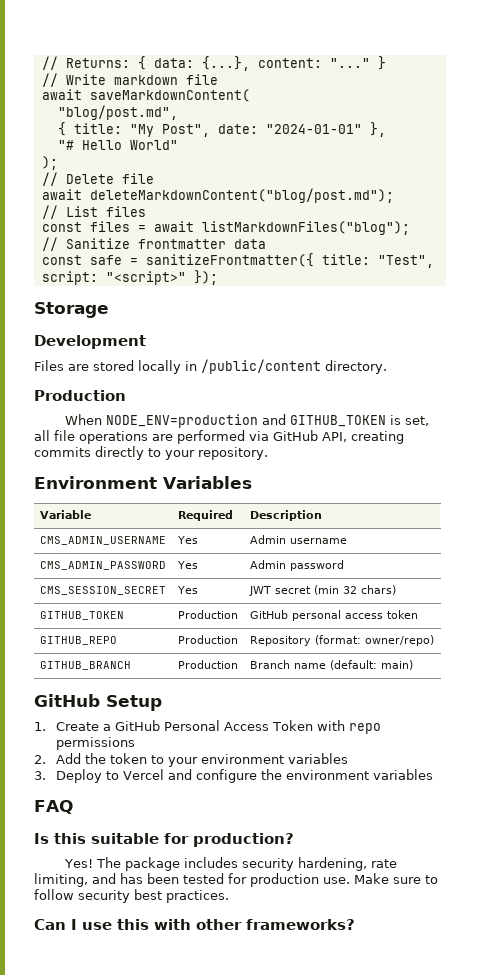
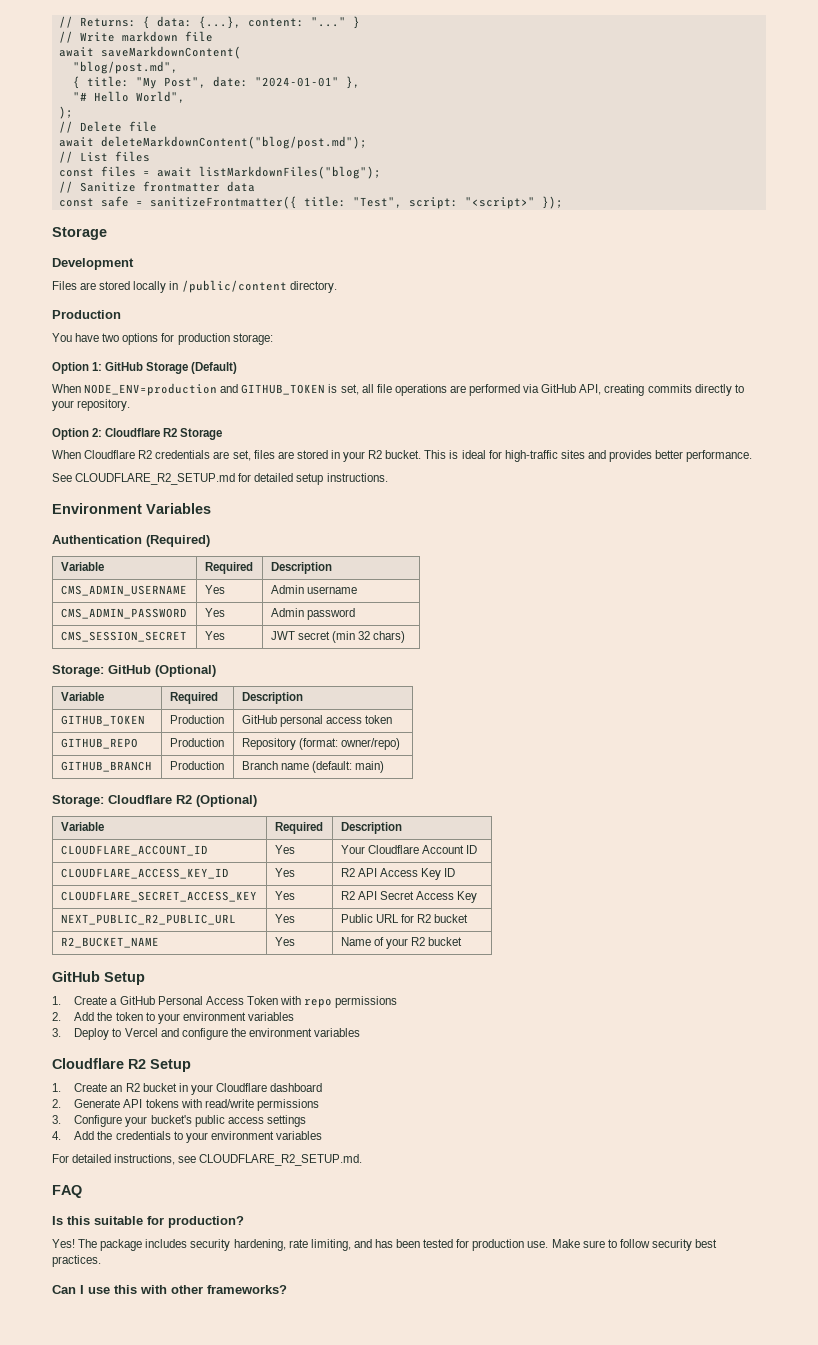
- "# Hello World"
+ "# Hello World",
+ You have two options for production storage:
+ Option 1: GitHub Storage (Default)
+ Option 2: Cloudflare R2 Storage
+ When Cloudflare R2 credentials are set, files are stored in your R2 bucket. This is ideal for high-traffic sites and provides better performance.
+ See CLOUDFLARE_R2_SETUP.md for detailed setup instructions.
+ Authentication (Required)
+ Storage: GitHub (Optional)
+ Variable | Required | Description
+ Storage: Cloudflare R2 (Optional)
+ Variable | Required | Description
+ CLOUDFLARE_ACCOUNT_ID | Yes | Your Cloudflare Account ID
+ CLOUDFLARE_ACCESS_KEY_ID | Yes | R2 API Access Key ID
+ CLOUDFLARE_SECRET_ACCESS_KEY | Yes | R2 API Secret Access Key
+ NEXT_PUBLIC_R2_PUBLIC_URL | Yes | Public URL for R2 bucket
+ R2_BUCKET_NAME | Yes | Name of your R2 bucket
+ Cloudflare R2 Setup
+ 1. Create an R2 bucket in your Cloudflare dashboard
+ 2. Generate API tokens with read/write permissions
+ 3. Configure your bucket's public access settings
+ 4. Add the credentials to your environment variables
+ For detailed instructions, see CLOUDFLARE_R2_SETUP.md.

